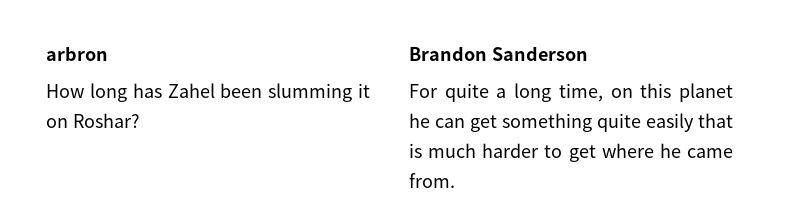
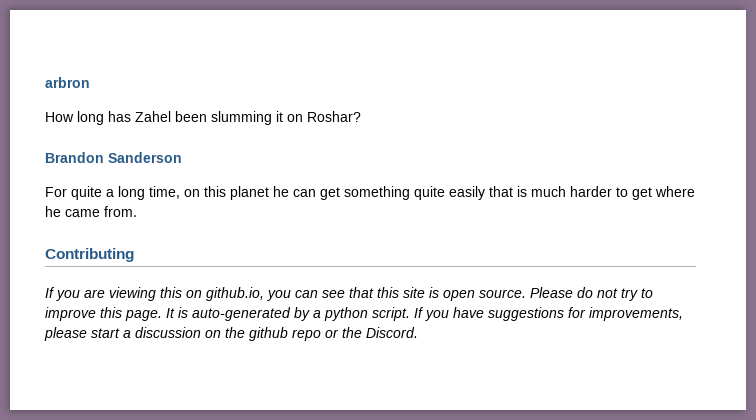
+ Contributing
+ If you are viewing this on github.io, you can see that this site is open source. Please do not try to improve this page. It is auto-generated by a python script. If you have suggestions for improvements, please start a discussion on the github repo or the Discord.

